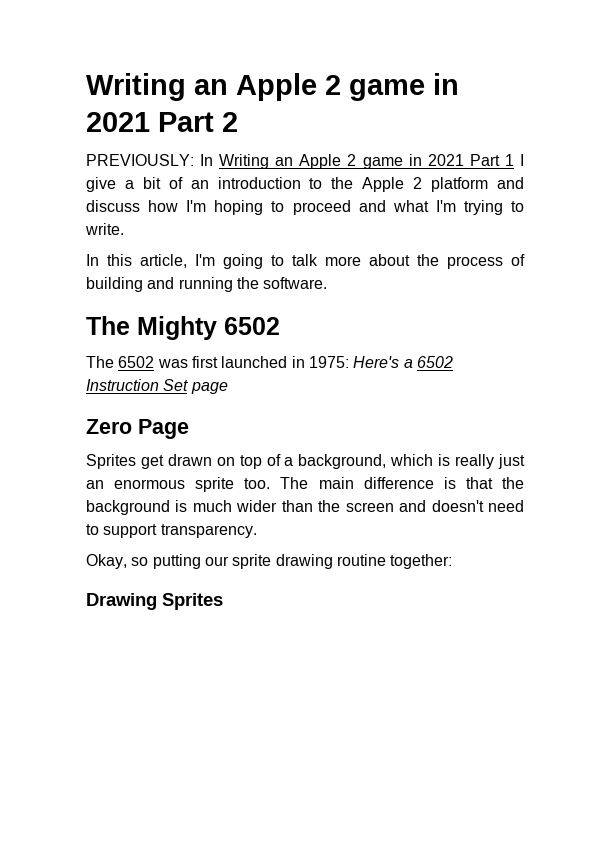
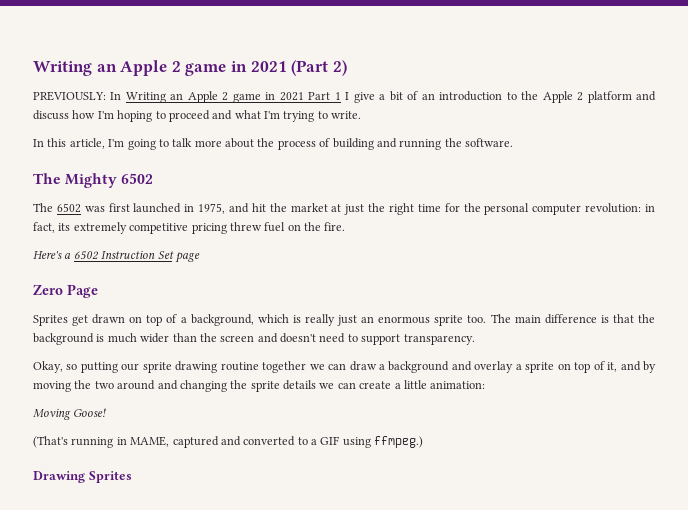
- Writing an Apple 2 game in 2021 Part 2
+ Writing an Apple 2 game in 2021 (Part 2)
- The 6502 was first launched in 1975: Here's a 6502 Instruction Set page
+ The 6502 was first launched in 1975, and hit the market at just the right time for the personal computer revolution: in fact, its extremely competitive pricing threw fuel on the fire.
+ Here's a 6502 Instruction Set page
- Okay, so putting our sprite drawing routine together:
+ Okay, so putting our sprite drawing routine together we can draw a background and overlay a sprite on top of it, and by moving the two around and changing the sprite details we can create a little animation:
+ Moving Goose!
+ (That's running in MAME, captured and converted to a GIF using ffmpeg.)

